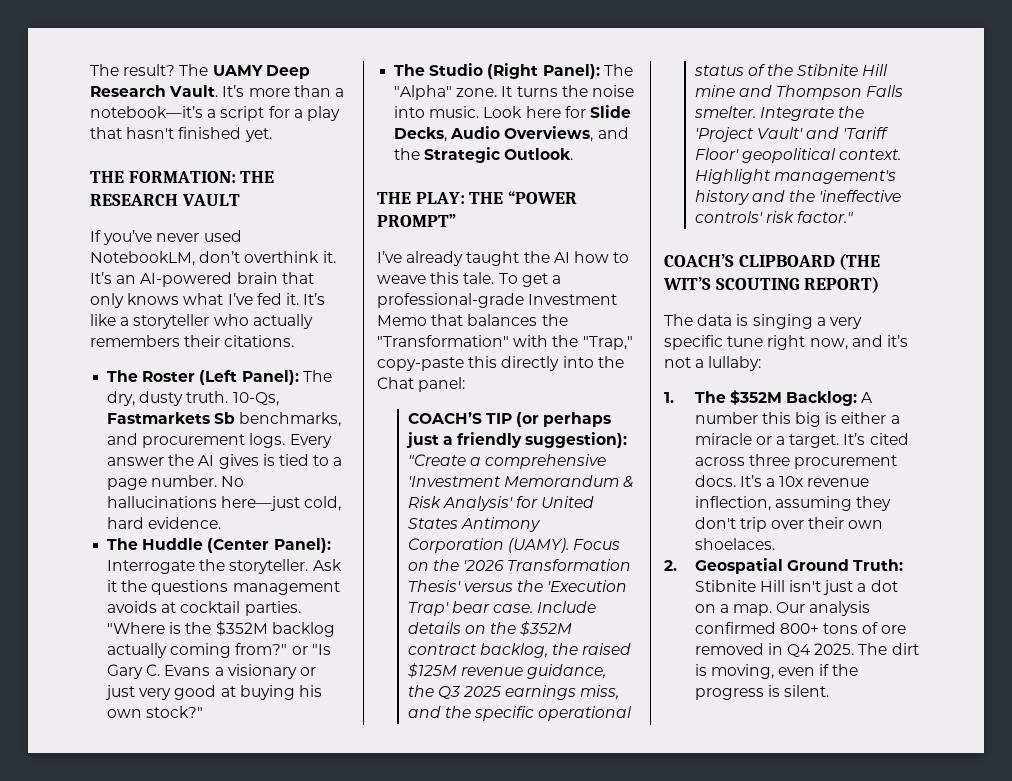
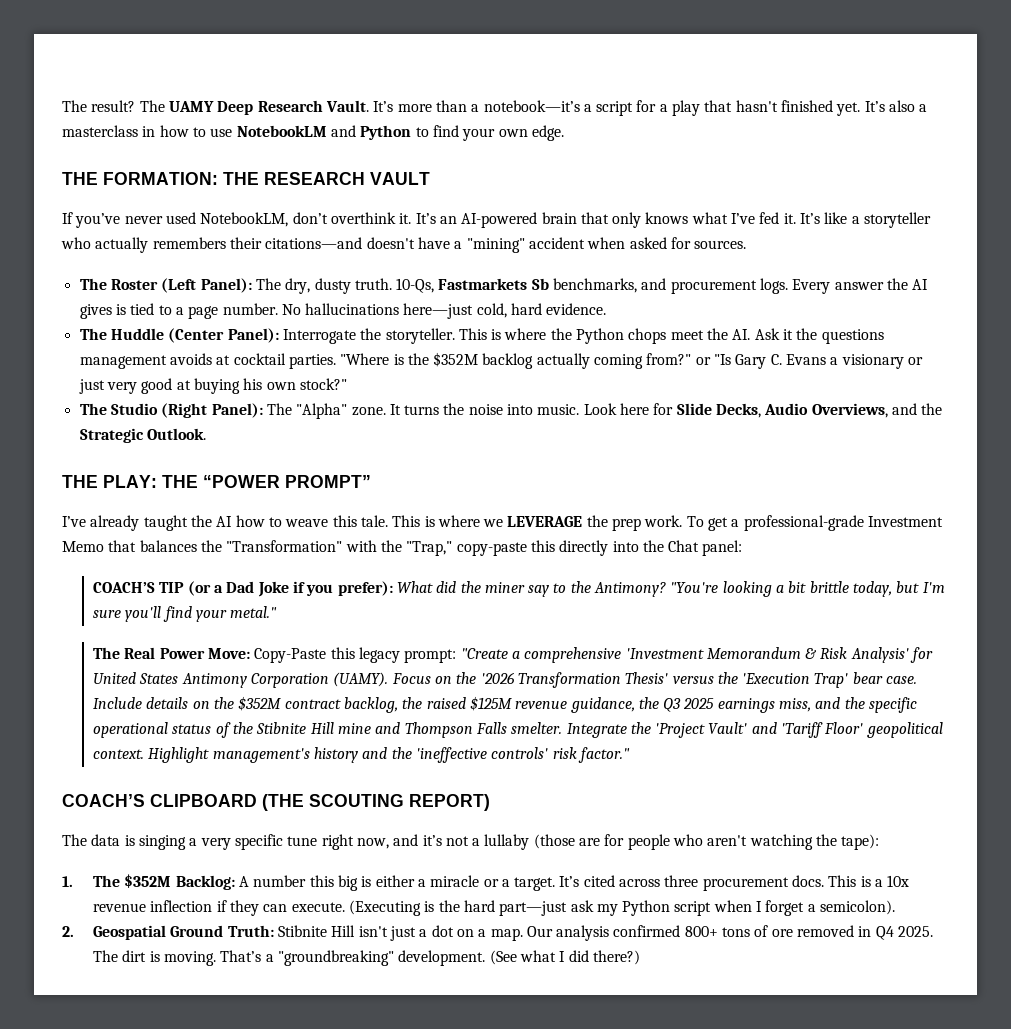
+ It’s also a masterclass in how to use NotebookLM and Python to find your own edge.
- It’s like a storyteller who actually remembers their citations.
+ It’s like a storyteller who actually remembers their citations—and doesn't have a "mining" accident when asked for sources.
- Ask it the questions management avoids at cocktail parties.
+ This is where the Python chops meet the AI. Ask it the questions management avoids at cocktail parties.
+ This is where we LEVERAGE the prep work.
- COACH’S TIP (or perhaps just a friendly suggestion): "Create a comprehensive 'Investment Memorandum & Risk Analysis' for United States Antimony Corporation (UAMY).
+ COACH’S TIP (or a Dad Joke if you prefer): What did the miner say to the Antimony? "You're looking a bit brittle today, but I'm sure you'll find your metal."
+ The Real Power Move: Copy-Paste this legacy prompt: "Create a comprehensive 'Investment Memorandum & Risk Analysis' for United States Antimony Corporation (UAMY).
- COACH’S CLIPBOARD (THE WIT’S SCOUTING REPORT)
+ COACH’S CLIPBOARD (THE SCOUTING REPORT)
- The data is singing a very specific tune right now, and it’s not a lullaby:
+ The data is singing a very specific tune right now, and it’s not a lullaby (those are for people who aren't watching the tape):
- It’s a 10x revenue inflection, assuming they don't trip over their own shoelaces.
+ This is a 10x revenue inflection if they can execute. (Executing is the hard part—just ask my Python script when I forget a semicolon).
- The dirt is moving, even if the progress is silent.
+ The dirt is moving. That’s a "groundbreaking" development. (See what I did there?)

